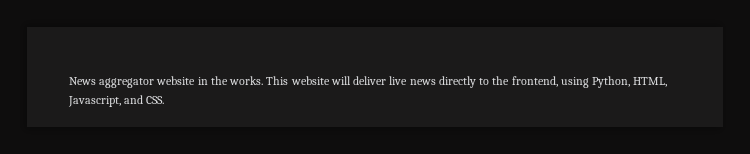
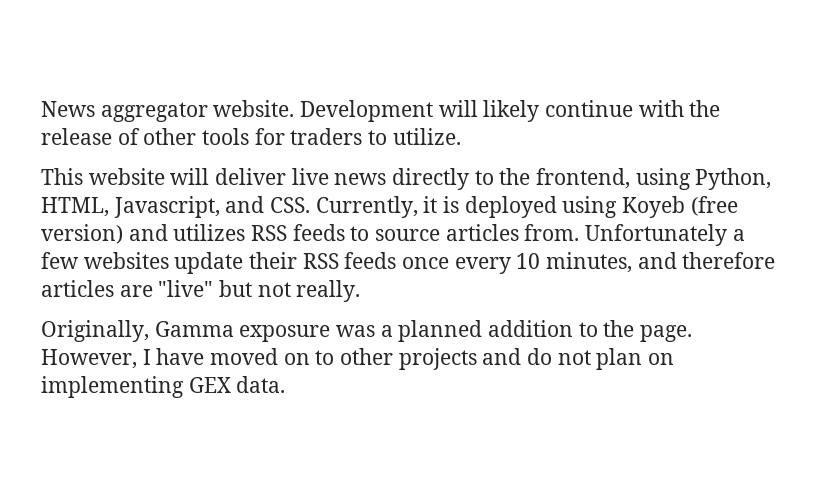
- News aggregator website in the works. This website will deliver live news directly to the frontend, using Python, HTML, Javascript, and CSS.
+ News aggregator website. Development will likely continue with the release of other tools for traders to utilize.
+ This website will deliver live news directly to the frontend, using Python, HTML, Javascript, and CSS. Currently, it is deployed using Koyeb (free version) and utilizes RSS feeds to source articles from. Unfortunately a few websites update their RSS feeds once every 10 minutes, and therefore articles are "live" but not really.
+ Originally, Gamma exposure was a planned addition to the page. However, I have moved on to other projects and do not plan on implementing GEX data.

